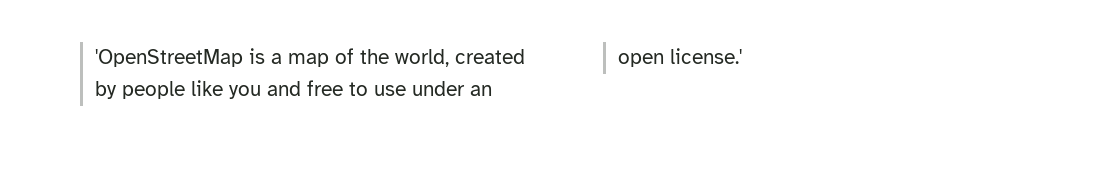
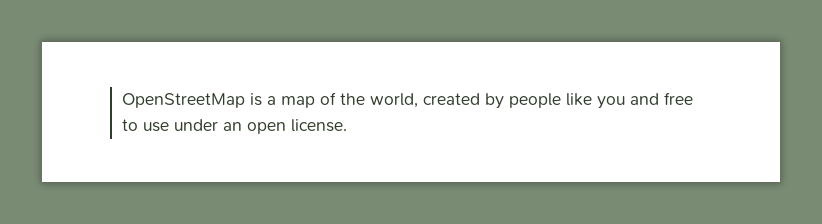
- 'OpenStreetMap is a map of the world, created by people like you and free to use under an open license.'
+ OpenStreetMap is a map of the world, created by people like you and free to use under an open license.

